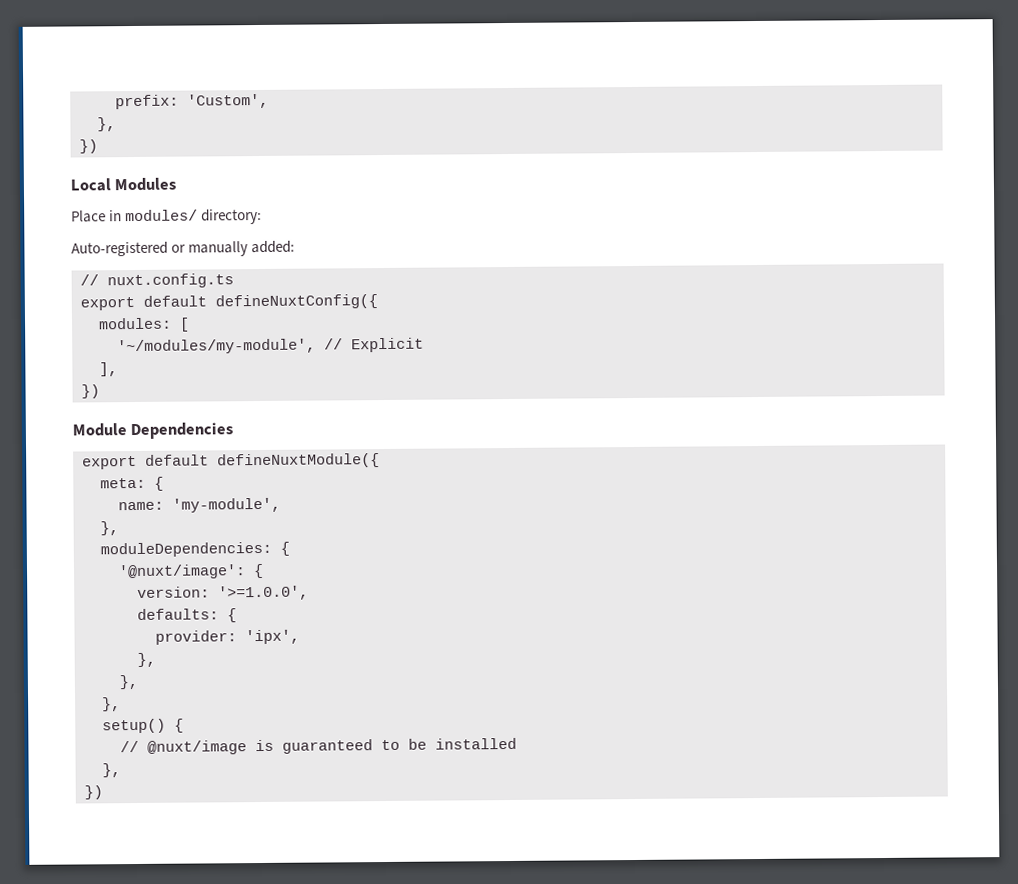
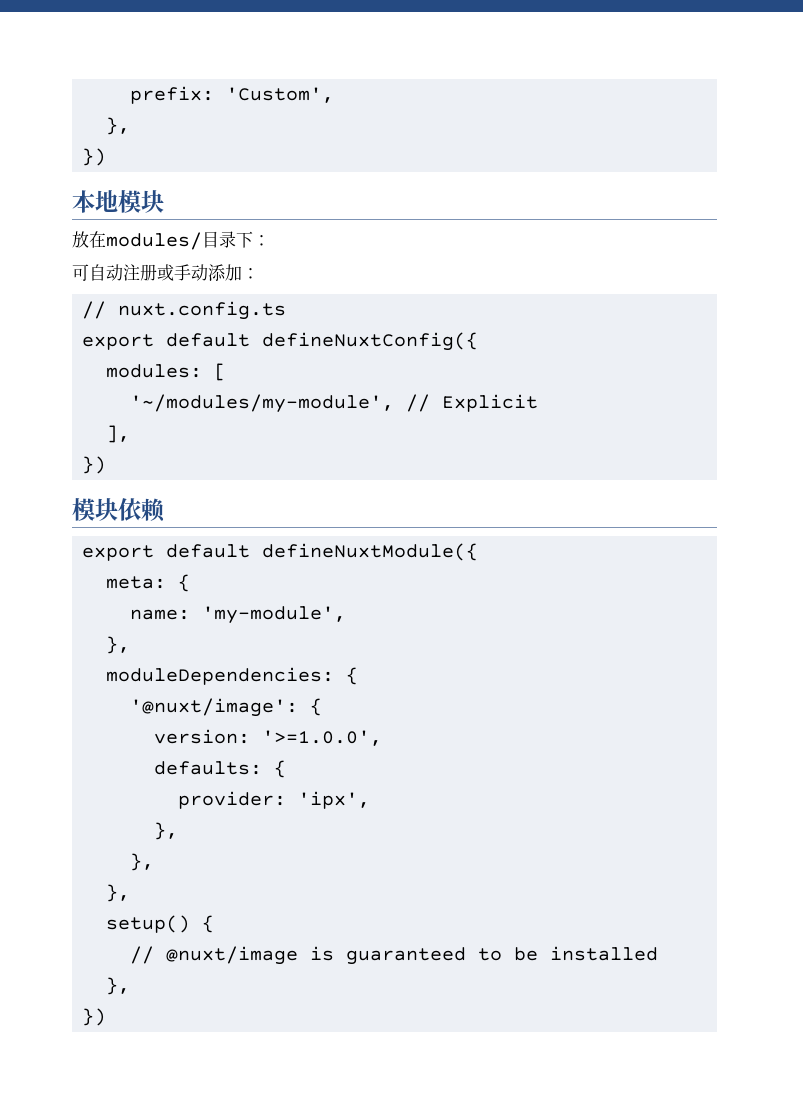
- Local Modules
- Place in modules/ directory:
- Auto-registered or manually added:
+ 本地模块
+ 放在modules/目录下：
+ 可自动注册或手动添加：
- Module Dependencies
+ 模块依赖

